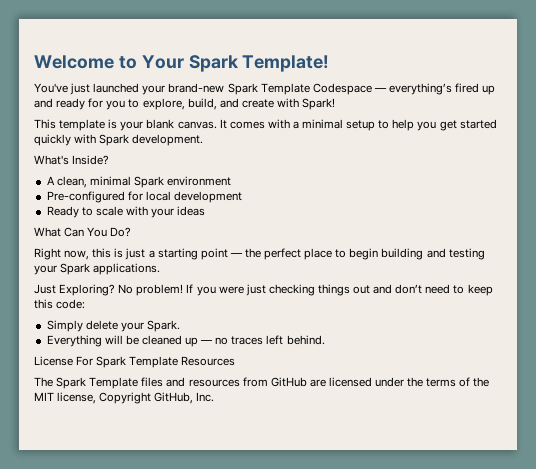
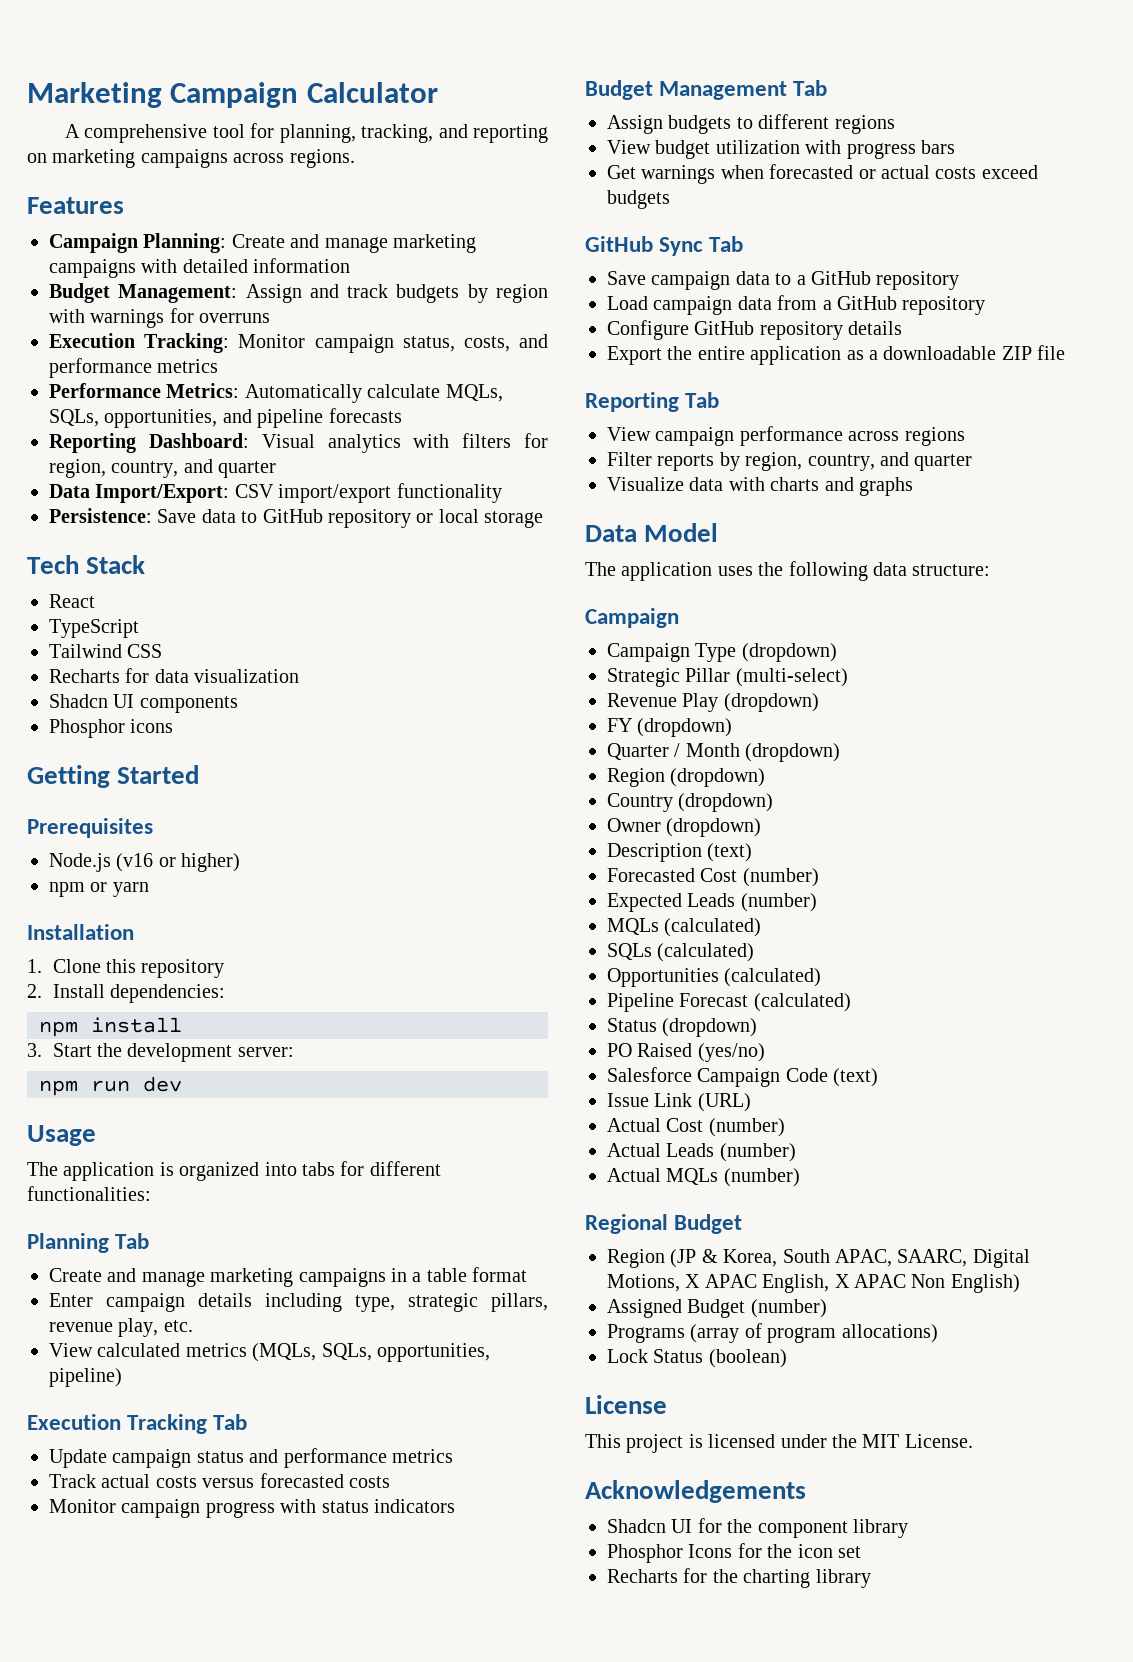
- Welcome to Your Spark Template!
- You've just launched your brand-new Spark Template Codespace — everything’s fired up and ready for you to explore, build, and create with Spark!
- This template is your blank canvas. It comes with a minimal setup to help you get started quickly with Spark development.
- What's Inside?
- A clean, minimal Spark environment
- Pre-configured for local development
- Ready to scale with your ideas
- What Can You Do?
- Right now, this is just a starting point — the perfect place to begin building and testing your Spark applications.
- Just Exploring? No problem! If you were just checking things out and don’t need to keep this code:
- Simply delete your Spark.
- Everything will be cleaned up — no traces left behind.
- License For Spark Template Resources
- The Spark Template files and resources from GitHub are licensed under the terms of the MIT license, Copyright GitHub, Inc.
+ Marketing Campaign Calculator
+ A comprehensive tool for planning, tracking, and reporting on marketing campaigns across regions.
+ Features
+ Campaign Planning: Create and manage marketing campaigns with detailed information
+ Budget Management: Assign and track budgets by region with warnings for overruns
+ Execution Tracking: Monitor campaign status, costs, and performance metrics
+ Performance Metrics: Automatically calculate MQLs, SQLs, opportunities, and pipeline forecasts
+ Reporting Dashboard: Visual analytics with filters for region, country, and quarter
+ Data Import/Export: CSV import/export functionality
+ Persistence: Save data to GitHub repository or local storage
+ Tech Stack
+ React
+ TypeScript
+ Tailwind CSS
+ Recharts for data visualization
+ Shadcn UI components
+ Phosphor icons
+ Getting Started
+ Prerequisites
+ Node.js (v16 or higher)
+ npm or yarn
+ Installation
+ 1. Clone this repository
+ 2. Install dependencies:
+ npm install
+ 3. Start the development server:
+ npm run dev
+ Usage
+ The application is organized into tabs for different functionalities:
+ Planning Tab
+ Create and manage marketing campaigns in a table format
+ Enter campaign details including type, strategic pillars, revenue play, etc.
+ View calculated metrics (MQLs, SQLs, opportunities, pipeline)
+ Execution Tracking Tab
+ Update campaign status and performance metrics
+ Track actual costs versus forecasted costs
+ Monitor campaign progress with status indicators
+ Budget Management Tab
+ Assign budgets to different regions
+ View budget utilization with progress bars
+ Get warnings when forecasted or actual costs exceed budgets
+ GitHub Sync Tab
+ Save campaign data to a GitHub repository
+ Load campaign data from a GitHub repository
+ Configure GitHub repository details
+ Export the entire application as a downloadable ZIP file
+ Reporting Tab
+ View campaign performance across regions
+ Filter reports by region, country, and quarter
+ Visualize data with charts and graphs
+ Data Model
+ The application uses the following data structure:
+ Campaign
+ Campaign Type (dropdown)
+ Strategic Pillar (multi-select)
+ Revenue Play (dropdown)
+ FY (dropdown)
+ Quarter / Month (dropdown)
+ Region (dropdown)
+ Country (dropdown)
+ Owner (dropdown)
+ Description (text)
+ Forecasted Cost (number)
+ Expected Leads (number)
+ MQLs (calculated)
+ SQLs (calculated)
+ Opportunities (calculated)
+ Pipeline Forecast (calculated)
+ Status (dropdown)
+ PO Raised (yes/no)
+ Salesforce Campaign Code (text)
+ Issue Link (URL)
+ Actual Cost (number)
+ Actual Leads (number)
+ Actual MQLs (number)
+ Regional Budget
+ Region (JP & Korea, South APAC, SAARC, Digital Motions, X APAC English, X APAC Non English)
+ Assigned Budget (number)
+ Programs (array of program allocations)
+ Lock Status (boolean)
+ License
+ This project is licensed under the MIT License.
+ Acknowledgements
+ Shadcn UI for the component library
+ Phosphor Icons for the icon set
+ Recharts for the charting library

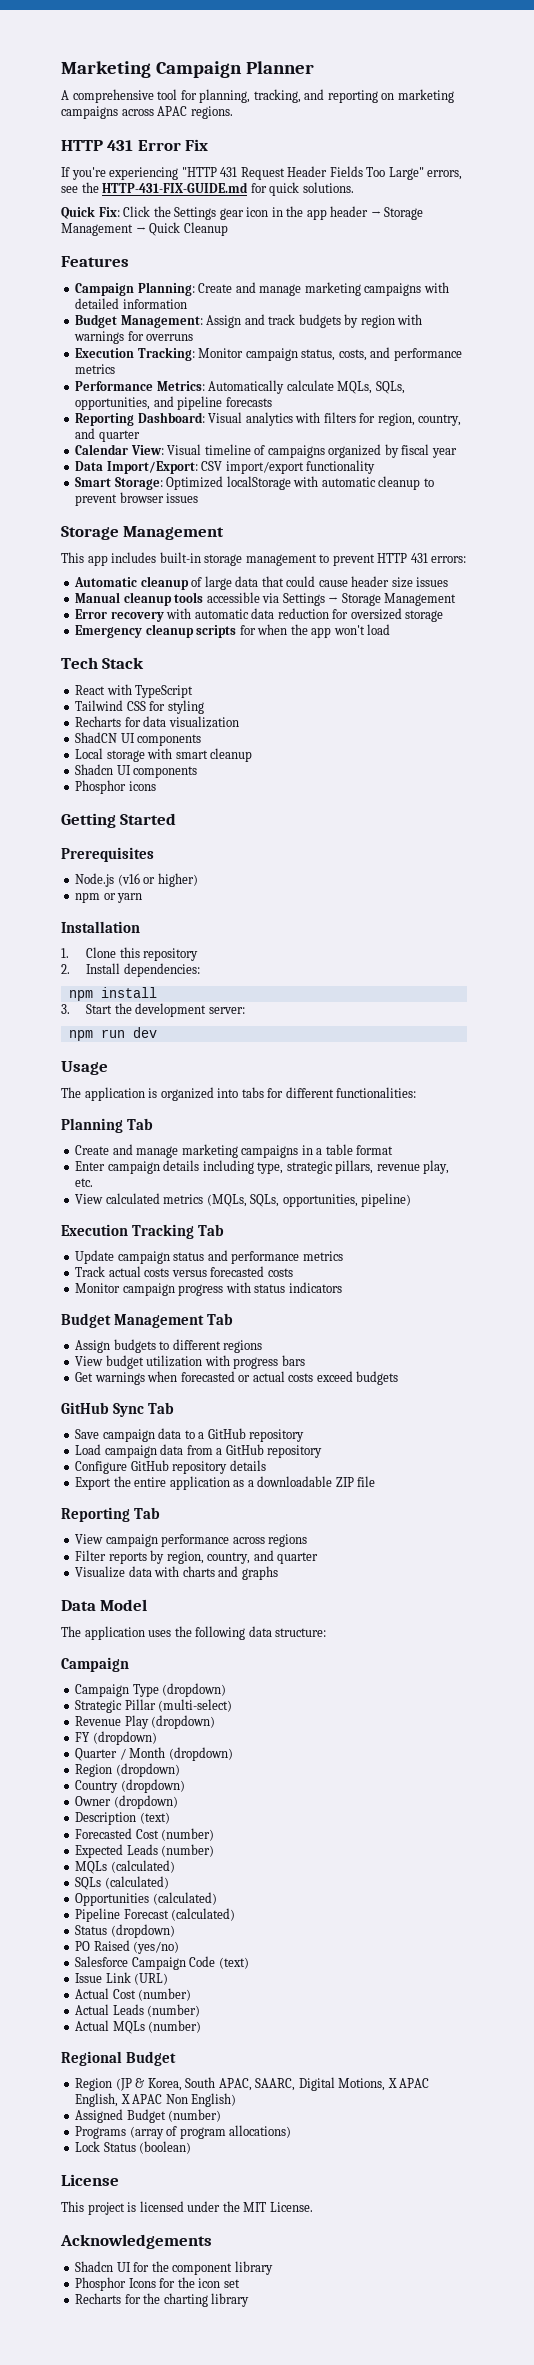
- Marketing Campaign Calculator
+ Marketing Campaign Planner
- A comprehensive tool for planning, tracking, and reporting on marketing campaigns across regions.
+ A comprehensive tool for planning, tracking, and reporting on marketing campaigns across APAC regions.
+ HTTP 431 Error Fix
+ If you're experiencing "HTTP 431 Request Header Fields Too Large" errors, see the HTTP-431-FIX-GUIDE.md for quick solutions.
+ Quick Fix: Click the Settings gear icon in the app header → Storage Management → Quick Cleanup
+ Calendar View: Visual timeline of campaigns organized by fiscal year
- Persistence: Save data to GitHub repository or local storage
+ Smart Storage: Optimized localStorage with automatic cleanup to prevent browser issues
+ Storage Management
+ This app includes built-in storage management to prevent HTTP 431 errors:
+ Automatic cleanup of large data that could cause header size issues
+ Manual cleanup tools accessible via Settings → Storage Management
+ Error recovery with automatic data reduction for oversized storage
+ Emergency cleanup scripts for when the app won't load
- React
- TypeScript
+ React with TypeScript
- Tailwind CSS
+ Tailwind CSS for styling
+ ShadCN UI components
+ Local storage with smart cleanup

